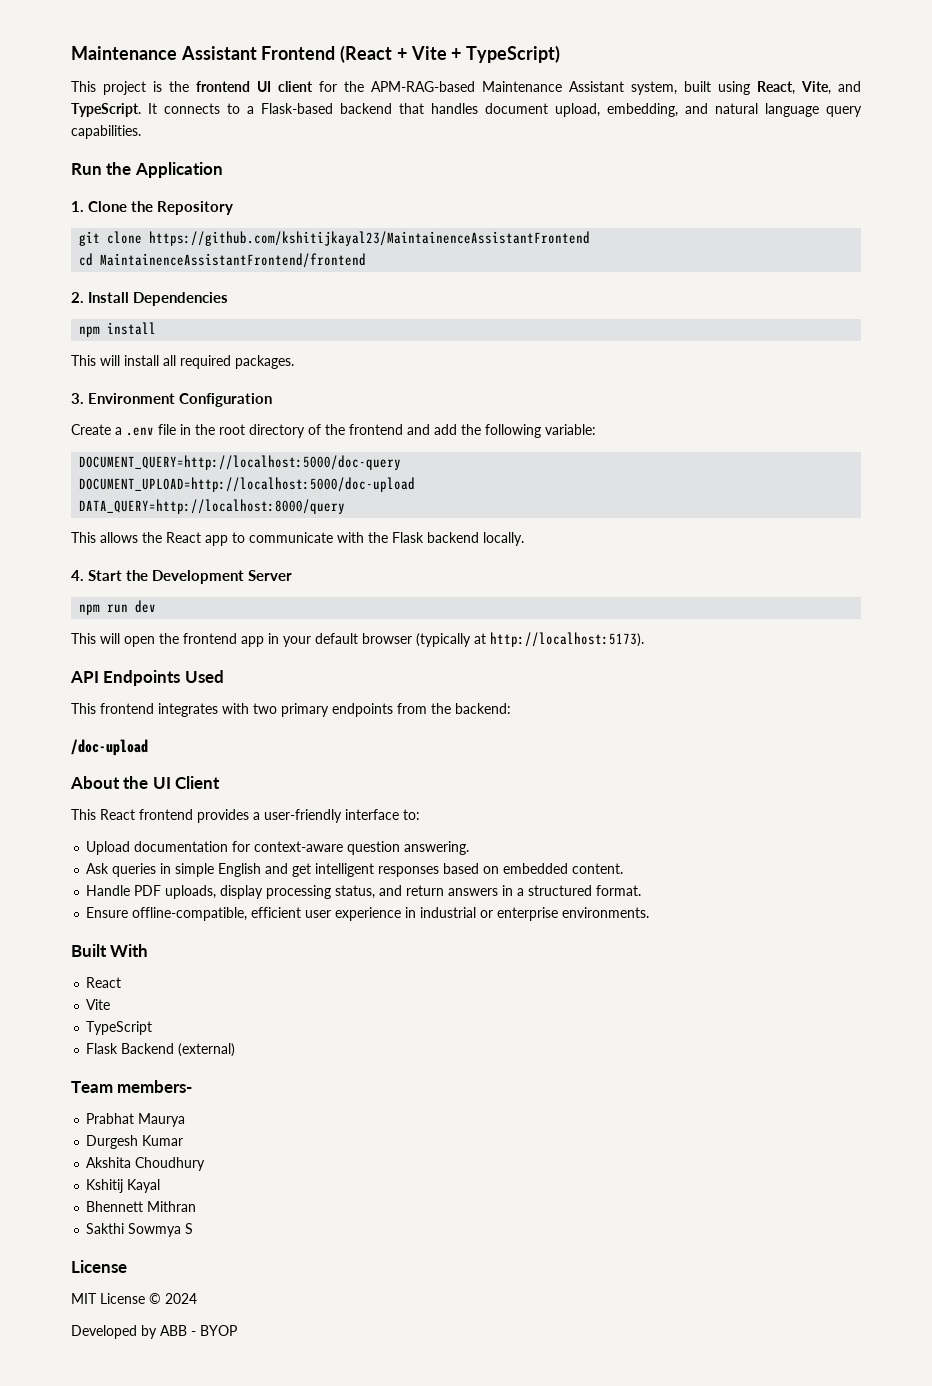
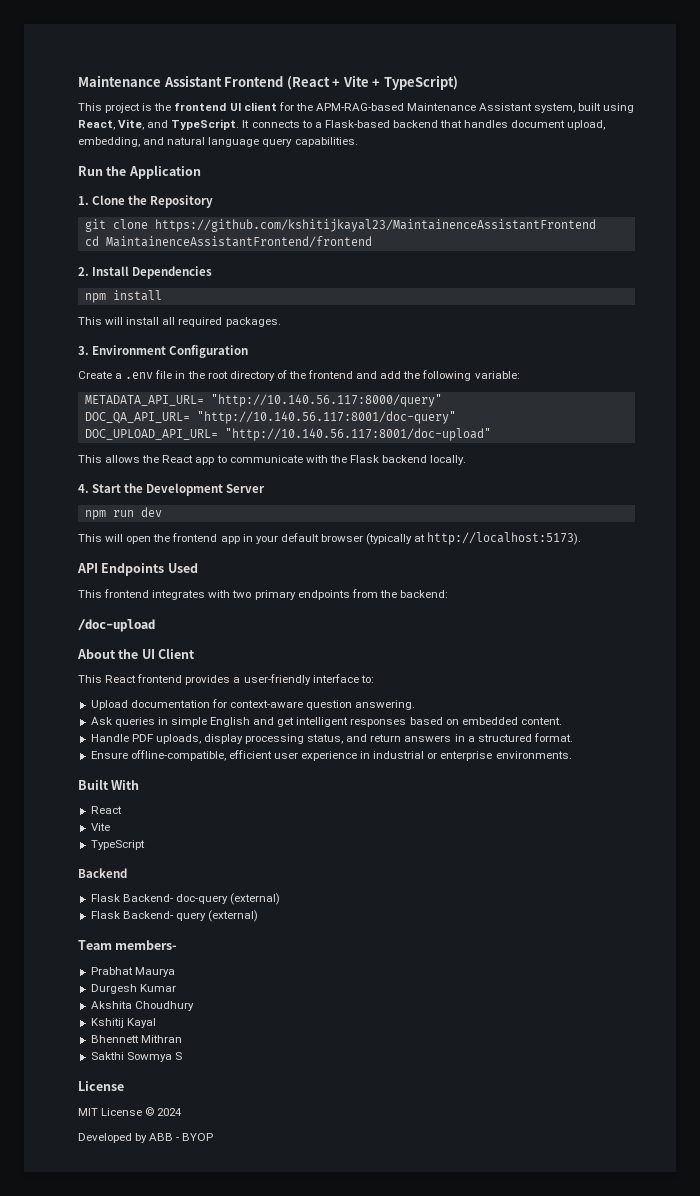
- DOCUMENT_QUERY=http://localhost:5000/doc-query
- DOCUMENT_UPLOAD=http://localhost:5000/doc-upload
- DATA_QUERY=http://localhost:8000/query
+ METADATA_API_URL= "http://10.140.56.117:8000/query"
+ DOC_QA_API_URL= "http://10.140.56.117:8001/doc-query"
+ DOC_UPLOAD_API_URL= "http://10.140.56.117:8001/doc-upload"
- Flask Backend (external)
+ Backend
+ Flask Backend- doc-query (external)
+ Flask Backend- query (external)

